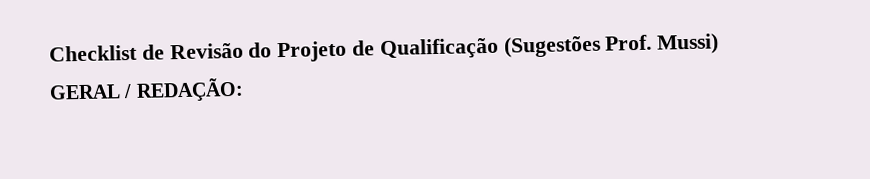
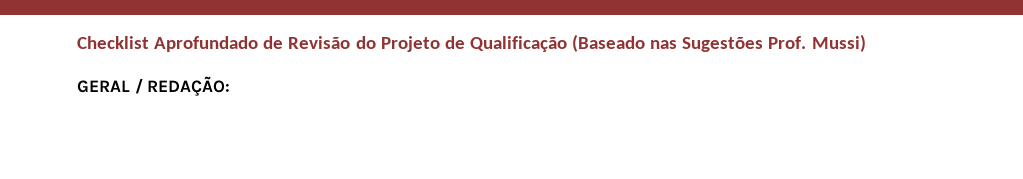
- Checklist de Revisão do Projeto de Qualificação (Sugestões Prof. Mussi)
+ Checklist Aprofundado de Revisão do Projeto de Qualificação (Baseado nas Sugestões Prof. Mussi)

